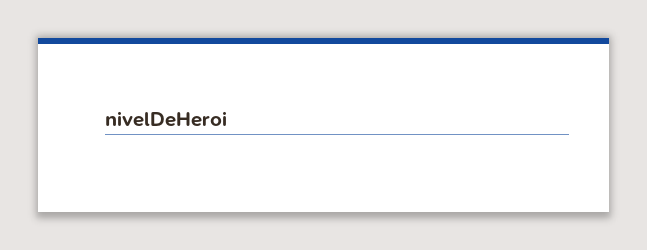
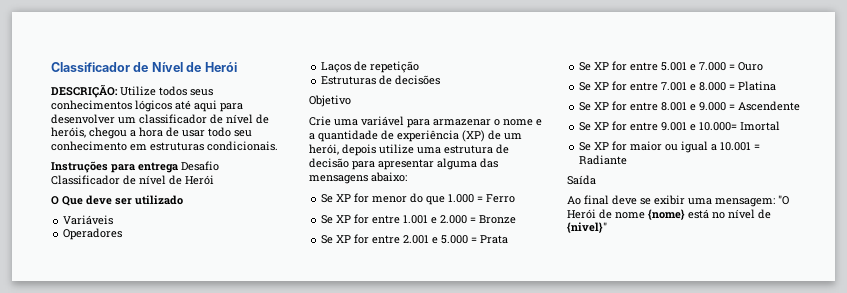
- nivelDeHeroi
+ Classificador de Nível de Herói
+ DESCRIÇÃO: Utilize todos seus conhecimentos lógicos até aqui para desenvolver um classificador de nível de heróis, chegou a hora de usar todo seu conhecimento em estruturas condicionais.
+ Instruções para entrega Desafio Classificador de nível de Herói
+ O Que deve ser utilizado
+ Variáveis
+ Operadores
+ Laços de repetição
+ Estruturas de decisões
+ Objetivo
+ Crie uma variável para armazenar o nome e a quantidade de experiência (XP) de um herói, depois utilize uma estrutura de decisão para apresentar alguma das mensagens abaixo:
+ Se XP for menor do que 1.000 = Ferro
+ Se XP for entre 1.001 e 2.000 = Bronze
+ Se XP for entre 2.001 e 5.000 = Prata
+ Se XP for entre 5.001 e 7.000 = Ouro
+ Se XP for entre 7.001 e 8.000 = Platina
+ Se XP for entre 8.001 e 9.000 = Ascendente
+ Se XP for entre 9.001 e 10.000= Imortal
+ Se XP for maior ou igual a 10.001 = Radiante
+ Saída
+ Ao final deve se exibir uma mensagem: "O Herói de nome {nome} está no nível de {nivel}"

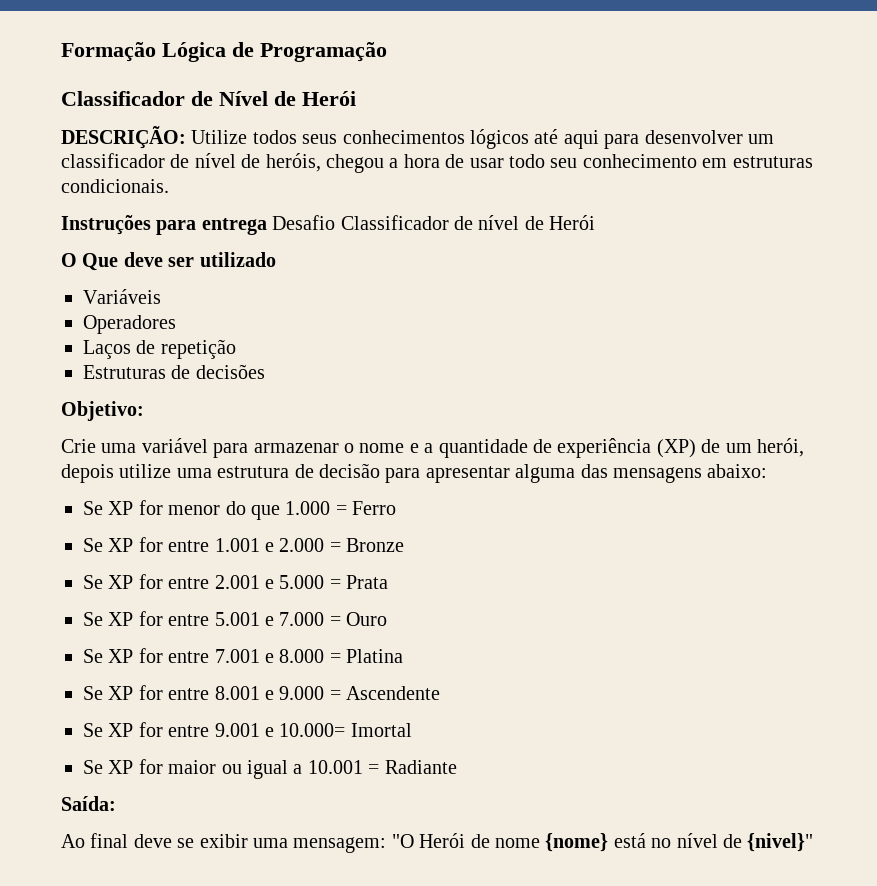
+ Formação Lógica de Programação
- Objetivo
+ Objetivo:
- Saída
+ Saída:

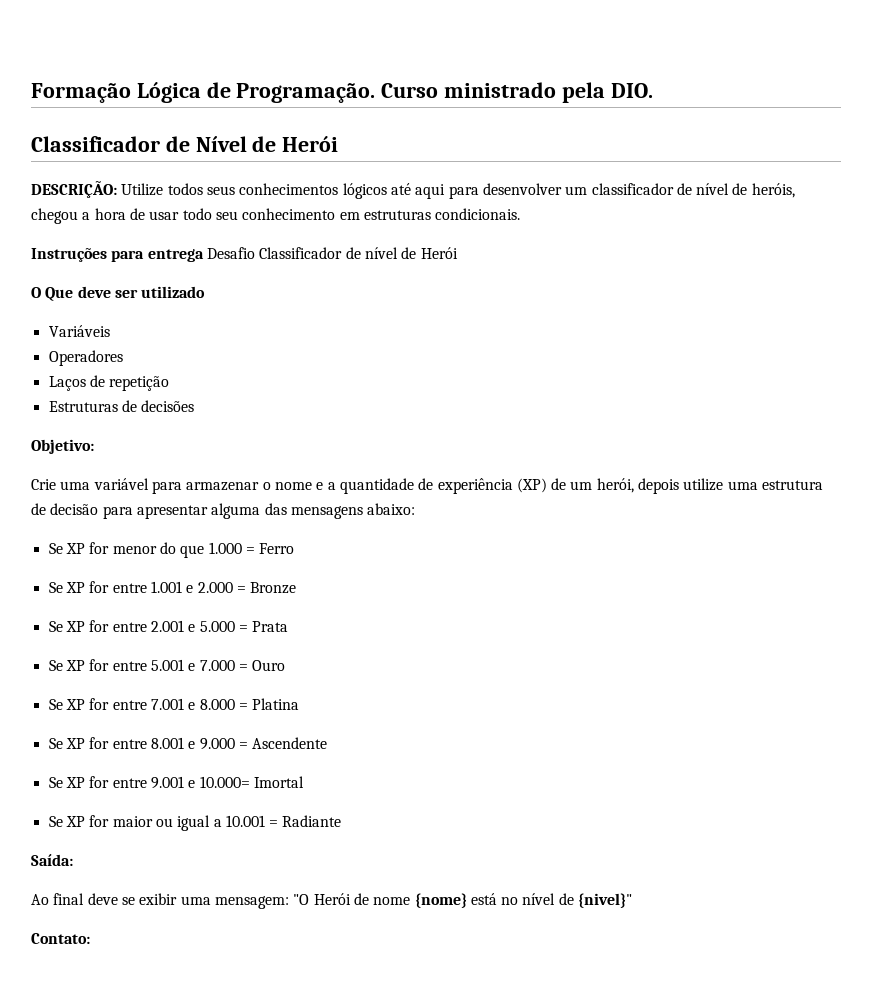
- Formação Lógica de Programação
+ Formação Lógica de Programação. Curso ministrado pela DIO.
+ Contato:

